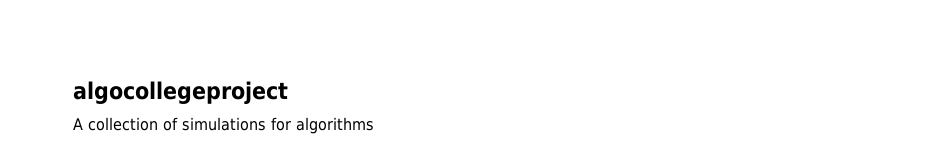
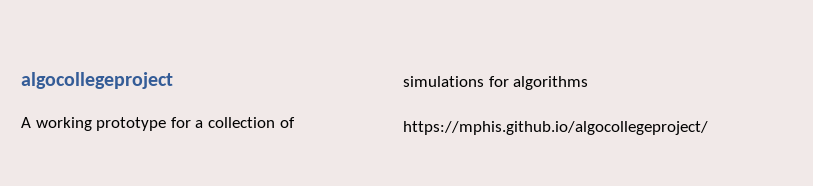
- A collection of simulations for algorithms
+ A working prototype for a collection of simulations for algorithms
+ https://mphis.github.io/algocollegeproject/

